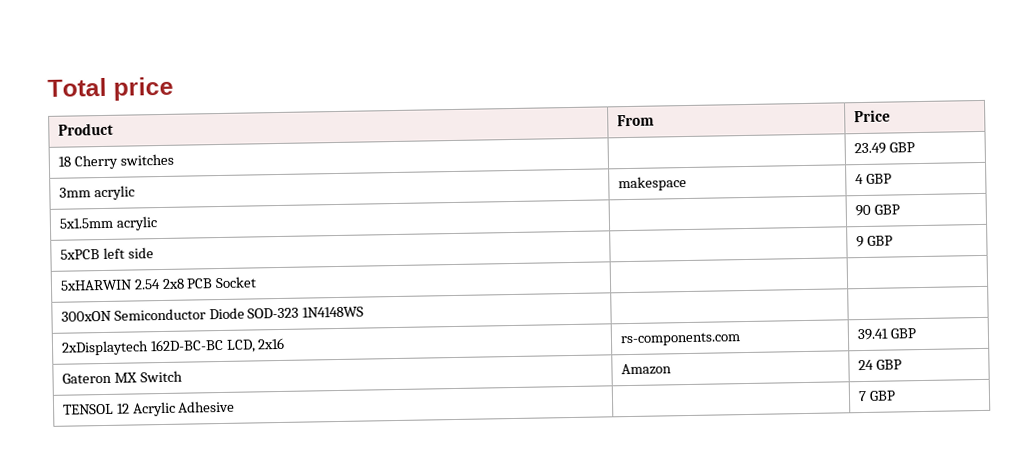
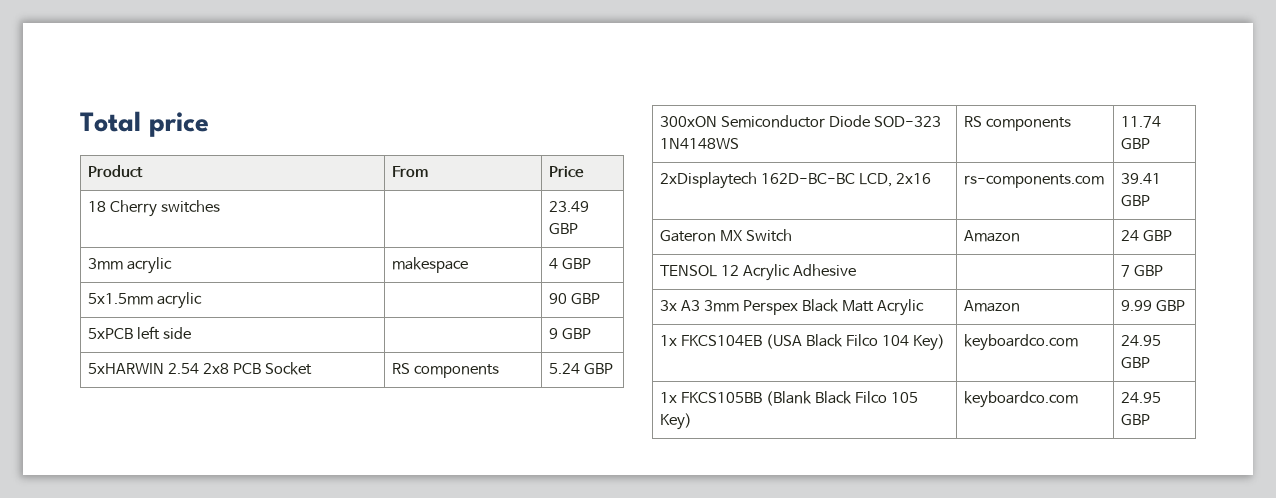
- 5xHARWIN 2.54 2x8 PCB Socket | |
+ 5xHARWIN 2.54 2x8 PCB Socket | RS components | 5.24 GBP
- 300xON Semiconductor Diode SOD-323 1N4148WS | |
+ 300xON Semiconductor Diode SOD-323 1N4148WS | RS components | 11.74 GBP
+ 3x A3 3mm Perspex Black Matt Acrylic | Amazon | 9.99 GBP
+ 1x FKCS104EB (USA Black Filco 104 Key) | keyboardco.com | 24.95 GBP
+ 1x FKCS105BB (Blank Black Filco 105 Key) | keyboardco.com | 24.95 GBP

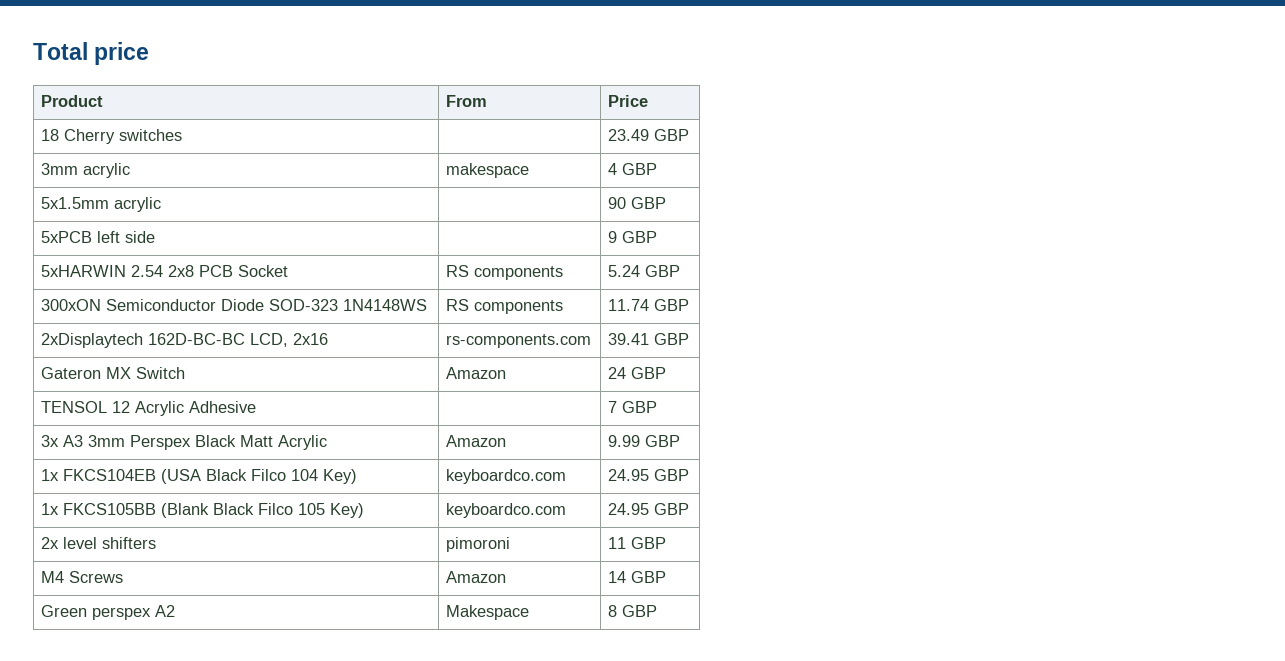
+ 2x level shifters | pimoroni | 11 GBP
+ M4 Screws | Amazon | 14 GBP
+ Green perspex A2 | Makespace | 8 GBP

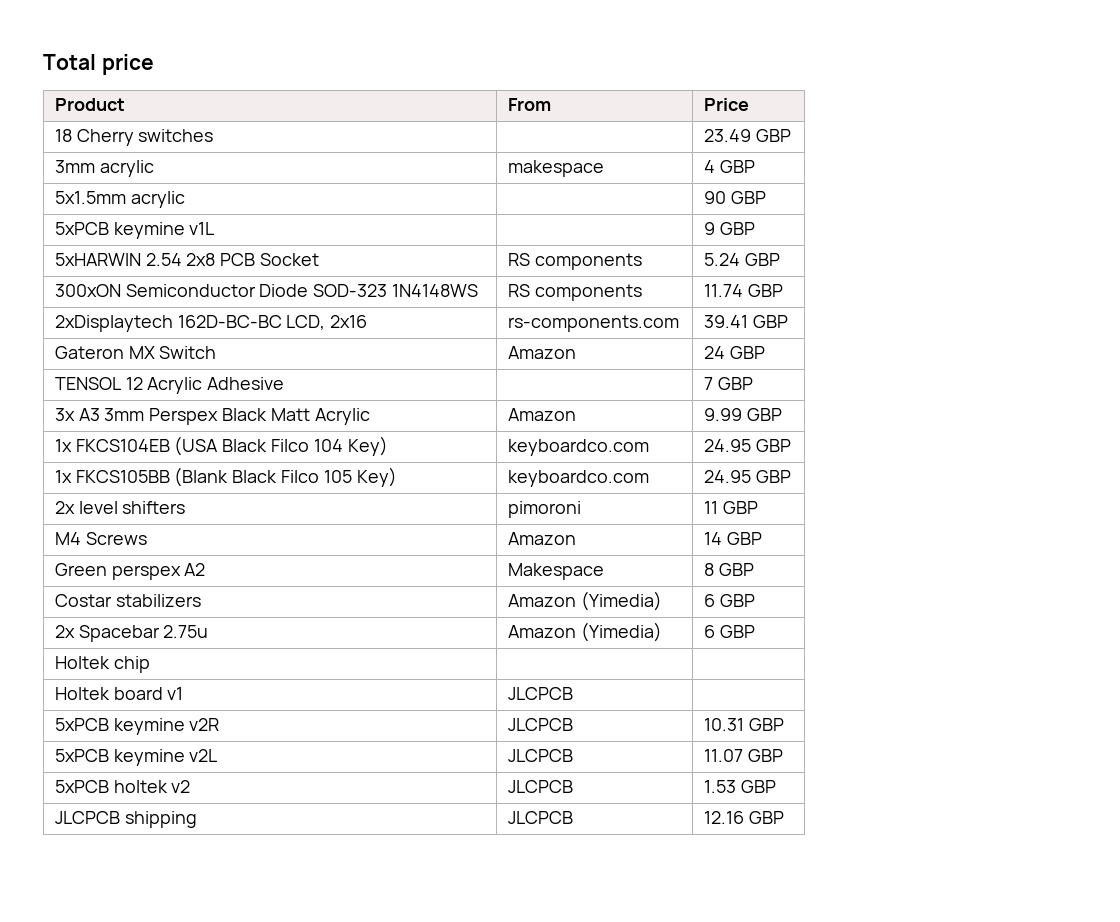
- 5xPCB left side | | 9 GBP
+ 5xPCB keymine v1L | | 9 GBP
+ Costar stabilizers | Amazon (Yimedia) | 6 GBP
+ 2x Spacebar 2.75u | Amazon (Yimedia) | 6 GBP
+ Holtek chip | |
+ Holtek board v1 | JLCPCB |
+ 5xPCB keymine v2R | JLCPCB | 10.31 GBP
+ 5xPCB keymine v2L | JLCPCB | 11.07 GBP
+ 5xPCB holtek v2 | JLCPCB | 1.53 GBP
+ JLCPCB shipping | JLCPCB | 12.16 GBP

